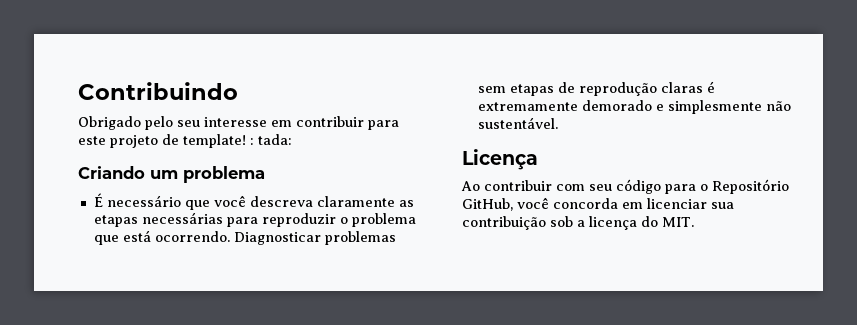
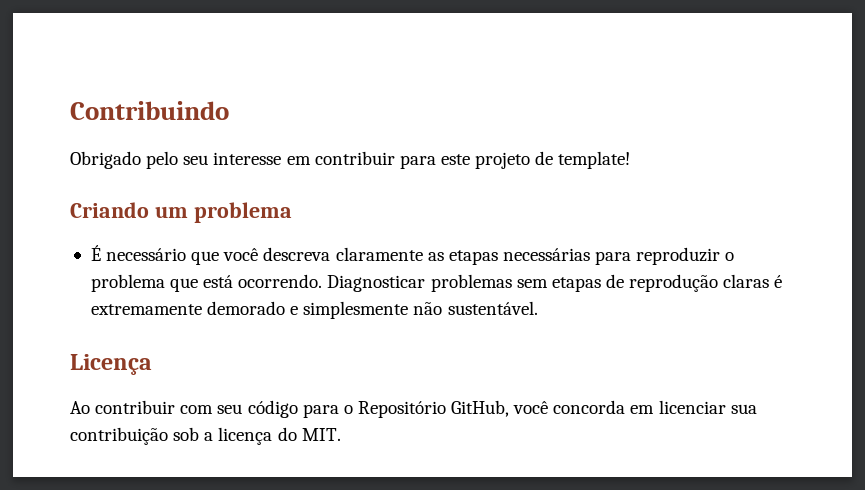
- Obrigado pelo seu interesse em contribuir para este projeto de template! : tada:
+ Obrigado pelo seu interesse em contribuir para este projeto de template!

